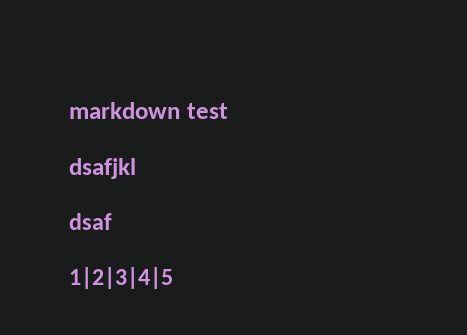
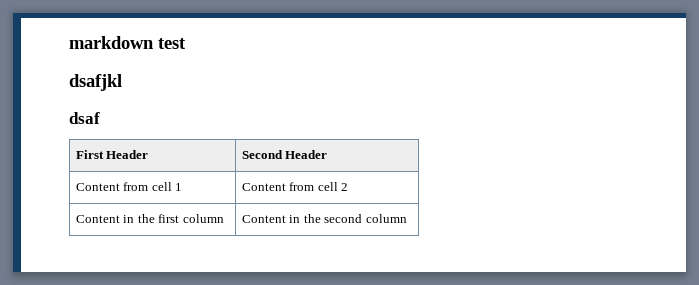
- 1|2|3|4|5
+ First Header | Second Header
+ Content from cell 1 | Content from cell 2
+ Content in the first column | Content in the second column

